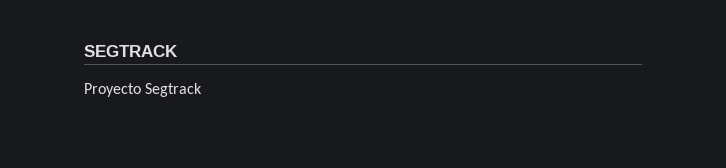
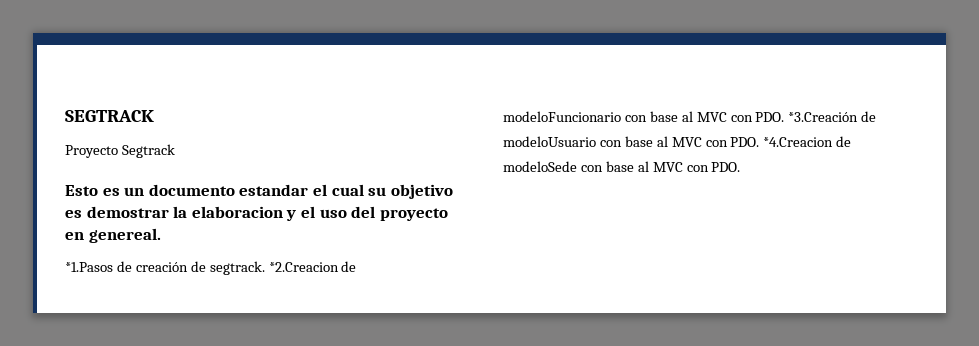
+ Esto es un documento estandar el cual su objetivo es demostrar la elaboracion y el uso del proyecto en genereal.
+ *1.Pasos de creación de segtrack. *2.Creacion de modeloFuncionario con base al MVC con PDO. *3.Creación de modeloUsuario con base al MVC con PDO. *4.Creacion de modeloSede con base al MVC con PDO.

